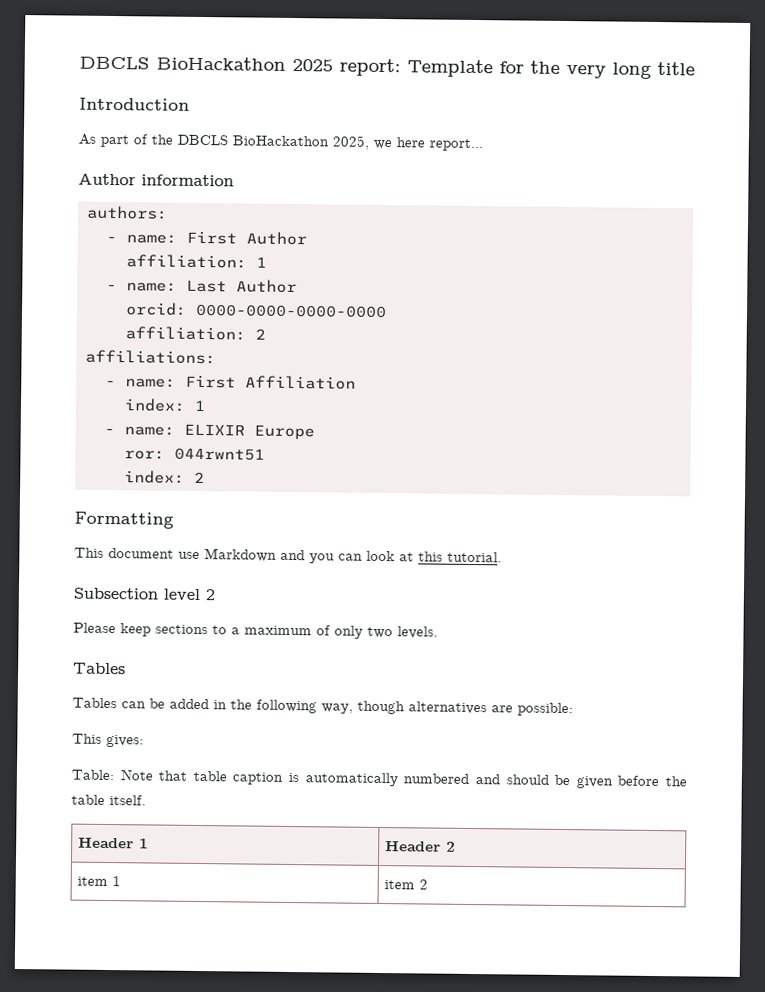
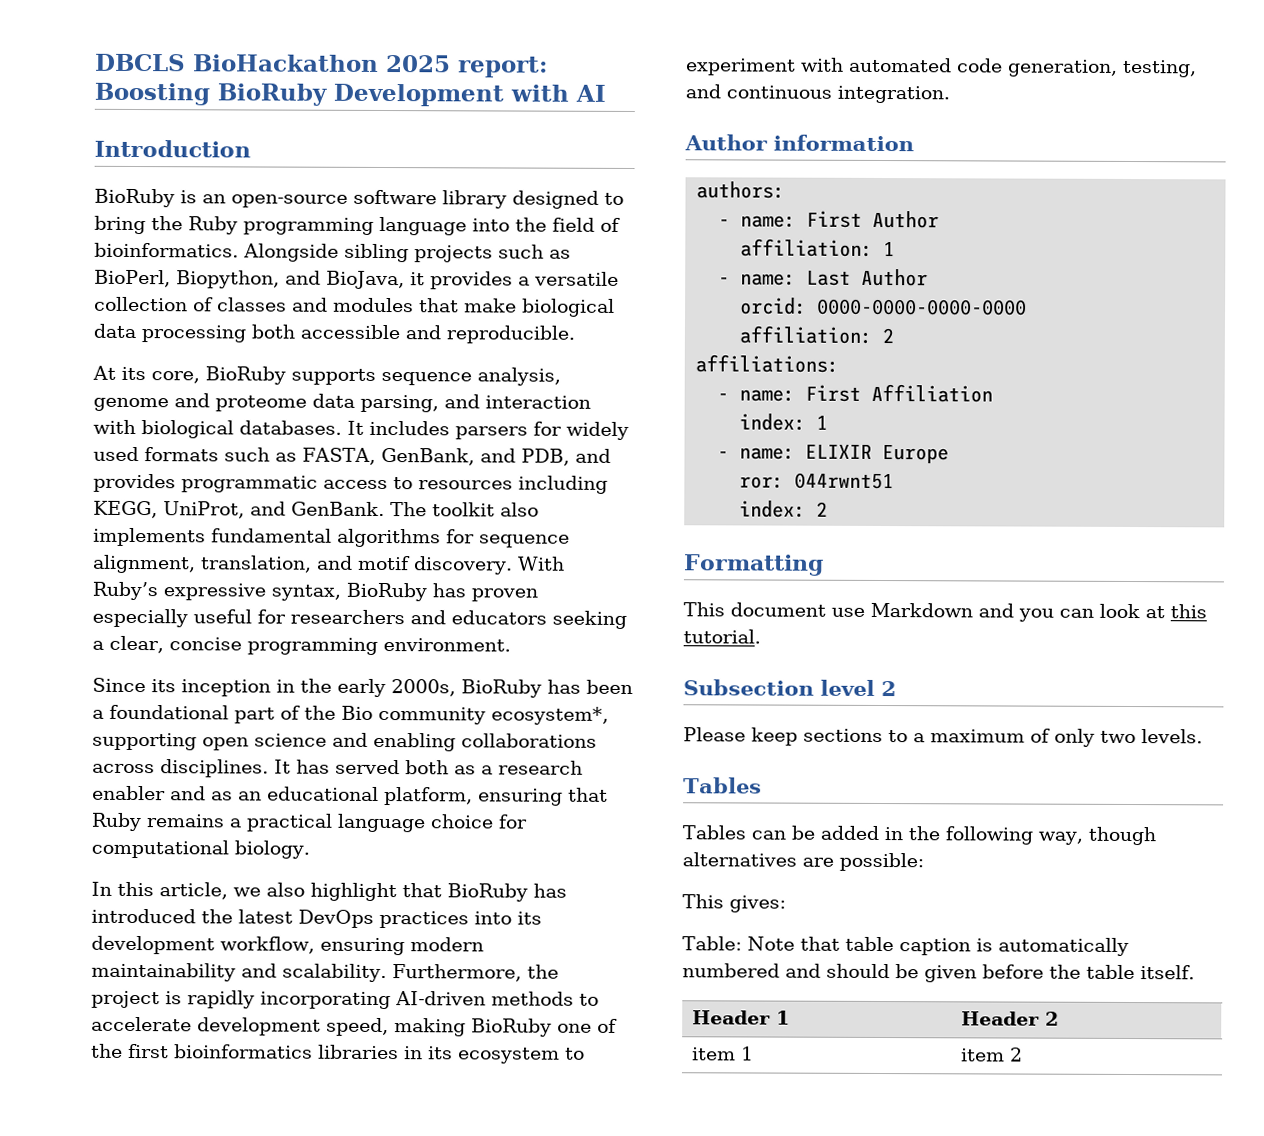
- DBCLS BioHackathon 2025 report: Template for the very long title
+ DBCLS BioHackathon 2025 report: Boosting BioRuby Development with AI
  Introduction
- As part of the DBCLS BioHackathon 2025, we here report...
+ BioRuby is an open-source software library designed to bring the Ruby programming language into the field of bioinformatics. Alongside sibling projects such as BioPerl, Biopython, and BioJava, it provides a versatile collection of classes and modules that make biological data processing both accessible and reproducible.
+ At its core, BioRuby supports sequence analysis, genome and proteome data parsing, and interaction with biological databases. It includes parsers for widely used formats such as FASTA, GenBank, and PDB, and provides programmatic access to resources including KEGG, UniProt, and GenBank. The toolkit also implements fundamental algorithms for sequence alignment, translation, and motif discovery. With Ruby’s expressive syntax, BioRuby has proven especially useful for researchers and educators seeking a clear, concise programming environment.
+ Since its inception in the early 2000s, BioRuby has been a foundational part of the Bio community ecosystem*, supporting open science and enabling collaborations across disciplines. It has served both as a research enabler and as an educational platform, ensuring that Ruby remains a practical language choice for computational biology.
+ In this article, we also highlight that BioRuby has introduced the latest DevOps practices into its development workflow, ensuring modern maintainability and scalability. Furthermore, the project is rapidly incorporating AI-driven methods to accelerate development speed, making BioRuby one of the first bioinformatics libraries in its ecosystem to experiment with automated code generation, testing, and continuous integration.

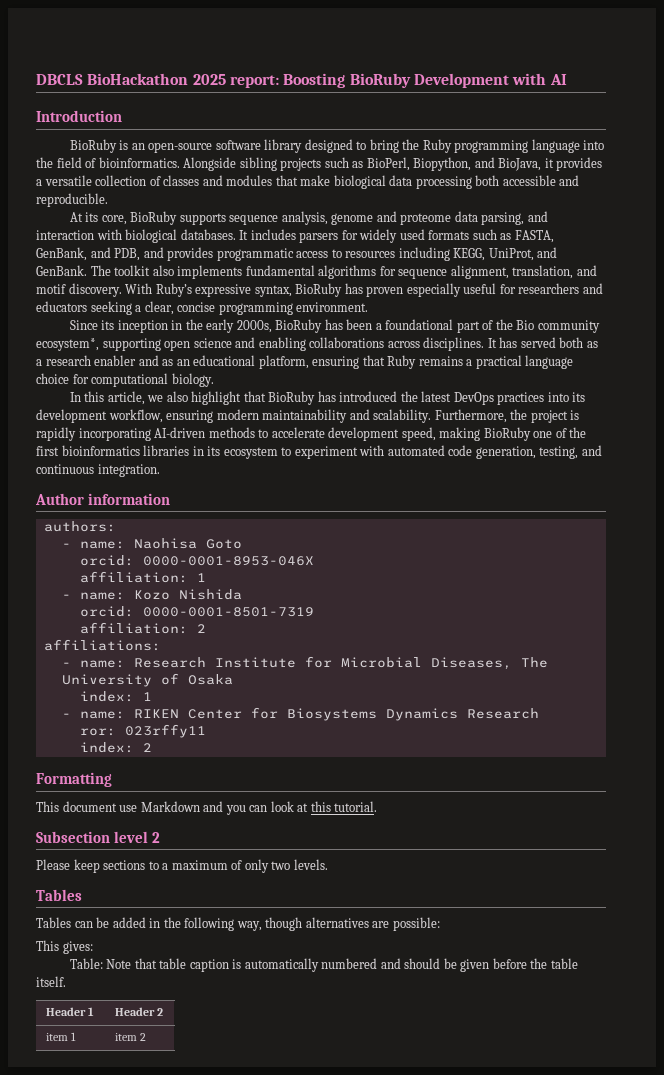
- - name: First Author
+ - name: Naohisa Goto
+ orcid: 0000-0001-8953-046X
- - name: Last Author
- orcid: 0000-0000-0000-0000
+ - name: Kozo Nishida
+ orcid: 0000-0001-8501-7319
- - name: First Affiliation
+ - name: Research Institute for Microbial Diseases, The University of Osaka
  index: 1
- - name: ELIXIR Europe
+ - name: RIKEN Center for Biosystems Dynamics Research
- ror: 044rwnt51
+ ror: 023rffy11

